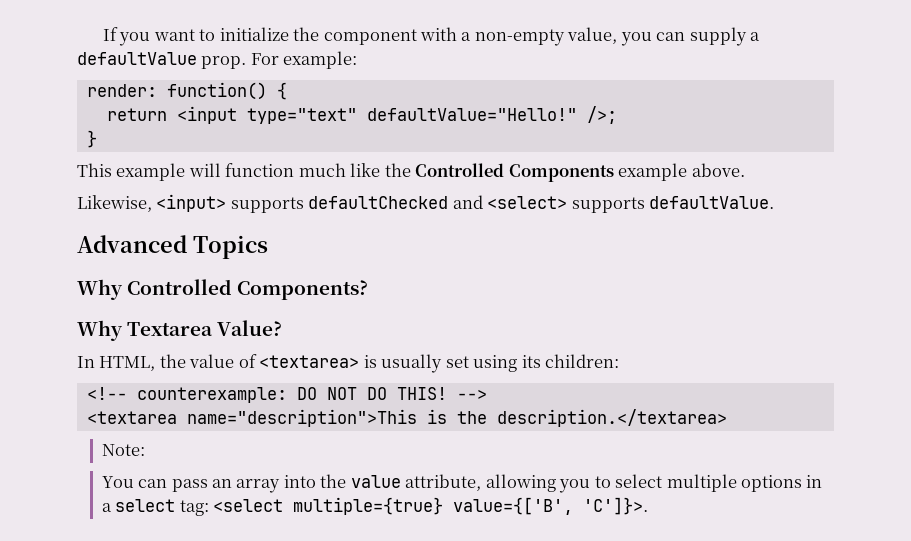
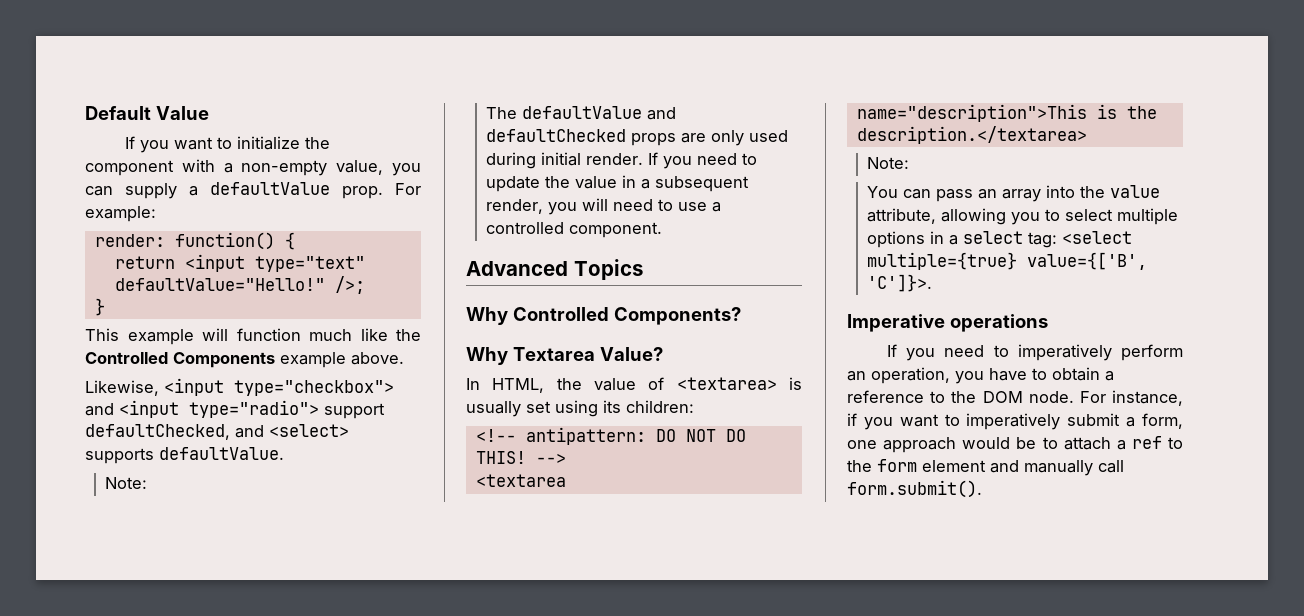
+ Default Value
- Likewise, <input> supports defaultChecked and <select> supports defaultValue.
+ Likewise, <input type="checkbox"> and <input type="radio"> support defaultChecked, and <select> supports defaultValue.
+ Note:
+ The defaultValue and defaultChecked props are only used during initial render. If you need to update the value in a subsequent render, you will need to use a controlled component.
- <!-- counterexample: DO NOT DO THIS!
+ <!-- antipattern: DO NOT DO THIS!
+ Imperative operations
+ If you need to imperatively perform an operation, you have to obtain a reference to the DOM node. For instance, if you want to imperatively submit a form, one approach would be to attach a ref to the form element and manually call form.submit().

